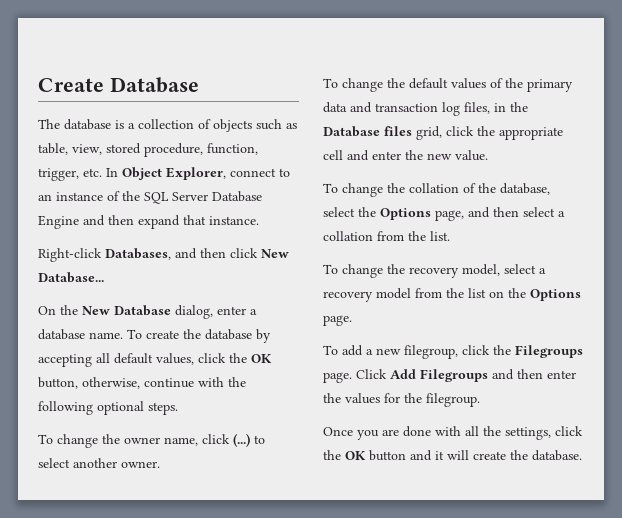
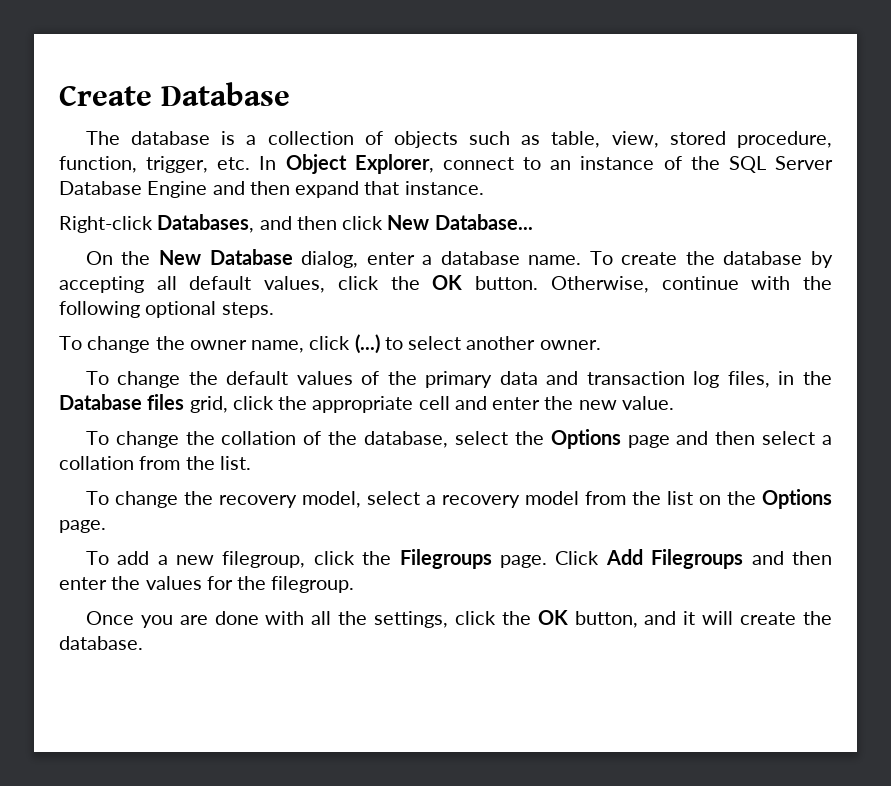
- To create the database by accepting all default values, click the OK button, otherwise, continue with the following optional steps.
+ To create the database by accepting all default values, click the OK button. Otherwise, continue with the following optional steps.
- To change the collation of the database, select the Options page, and then select a collation from the list.
+ To change the collation of the database, select the Options page and then select a collation from the list.
- Once you are done with all the settings, click the OK button and it will create the database.
+ Once you are done with all the settings, click the OK button, and it will create the database.

